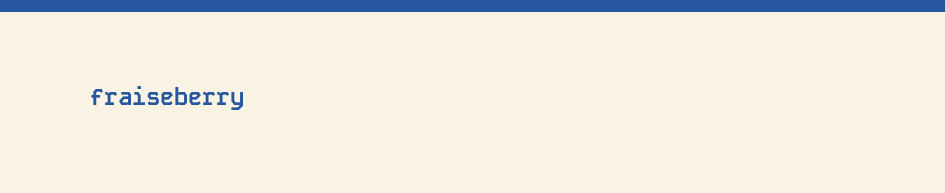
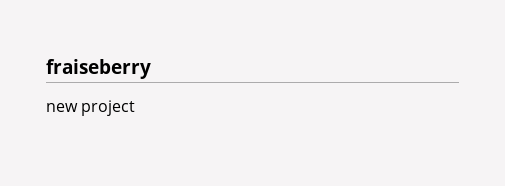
+ new project

